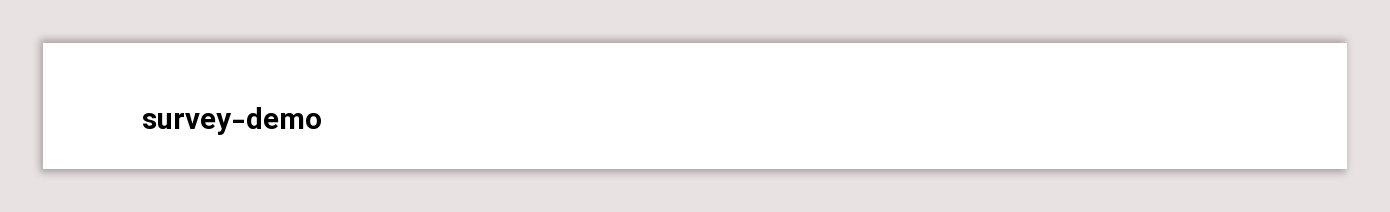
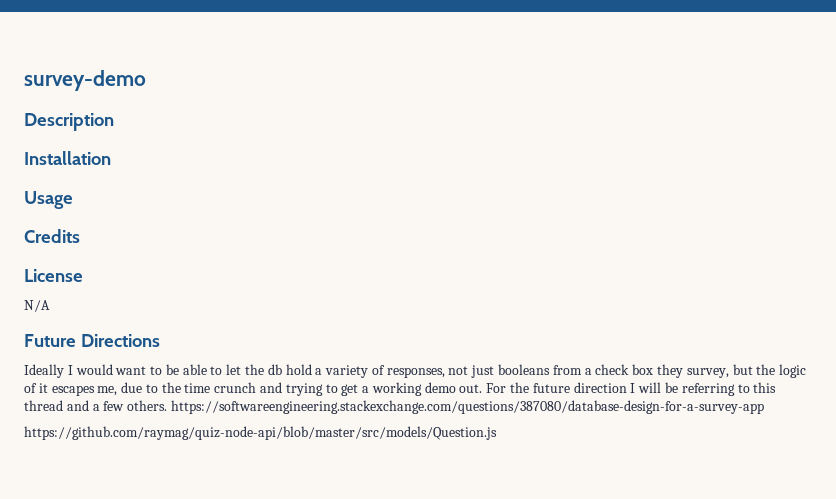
+ Description
+ Installation
+ Usage
+ Credits
+ License
+ N/A
+ Future Directions
+ Ideally I would want to be able to let the db hold a variety of responses, not just booleans from a check box they survey, but the logic of it escapes me, due to the time crunch and trying to get a working demo out. For the future direction I will be referring to this thread and a few others. https://softwareengineering.stackexchange.com/questions/387080/database-design-for-a-survey-app
+ https://github.com/raymag/quiz-node-api/blob/master/src/models/Question.js

